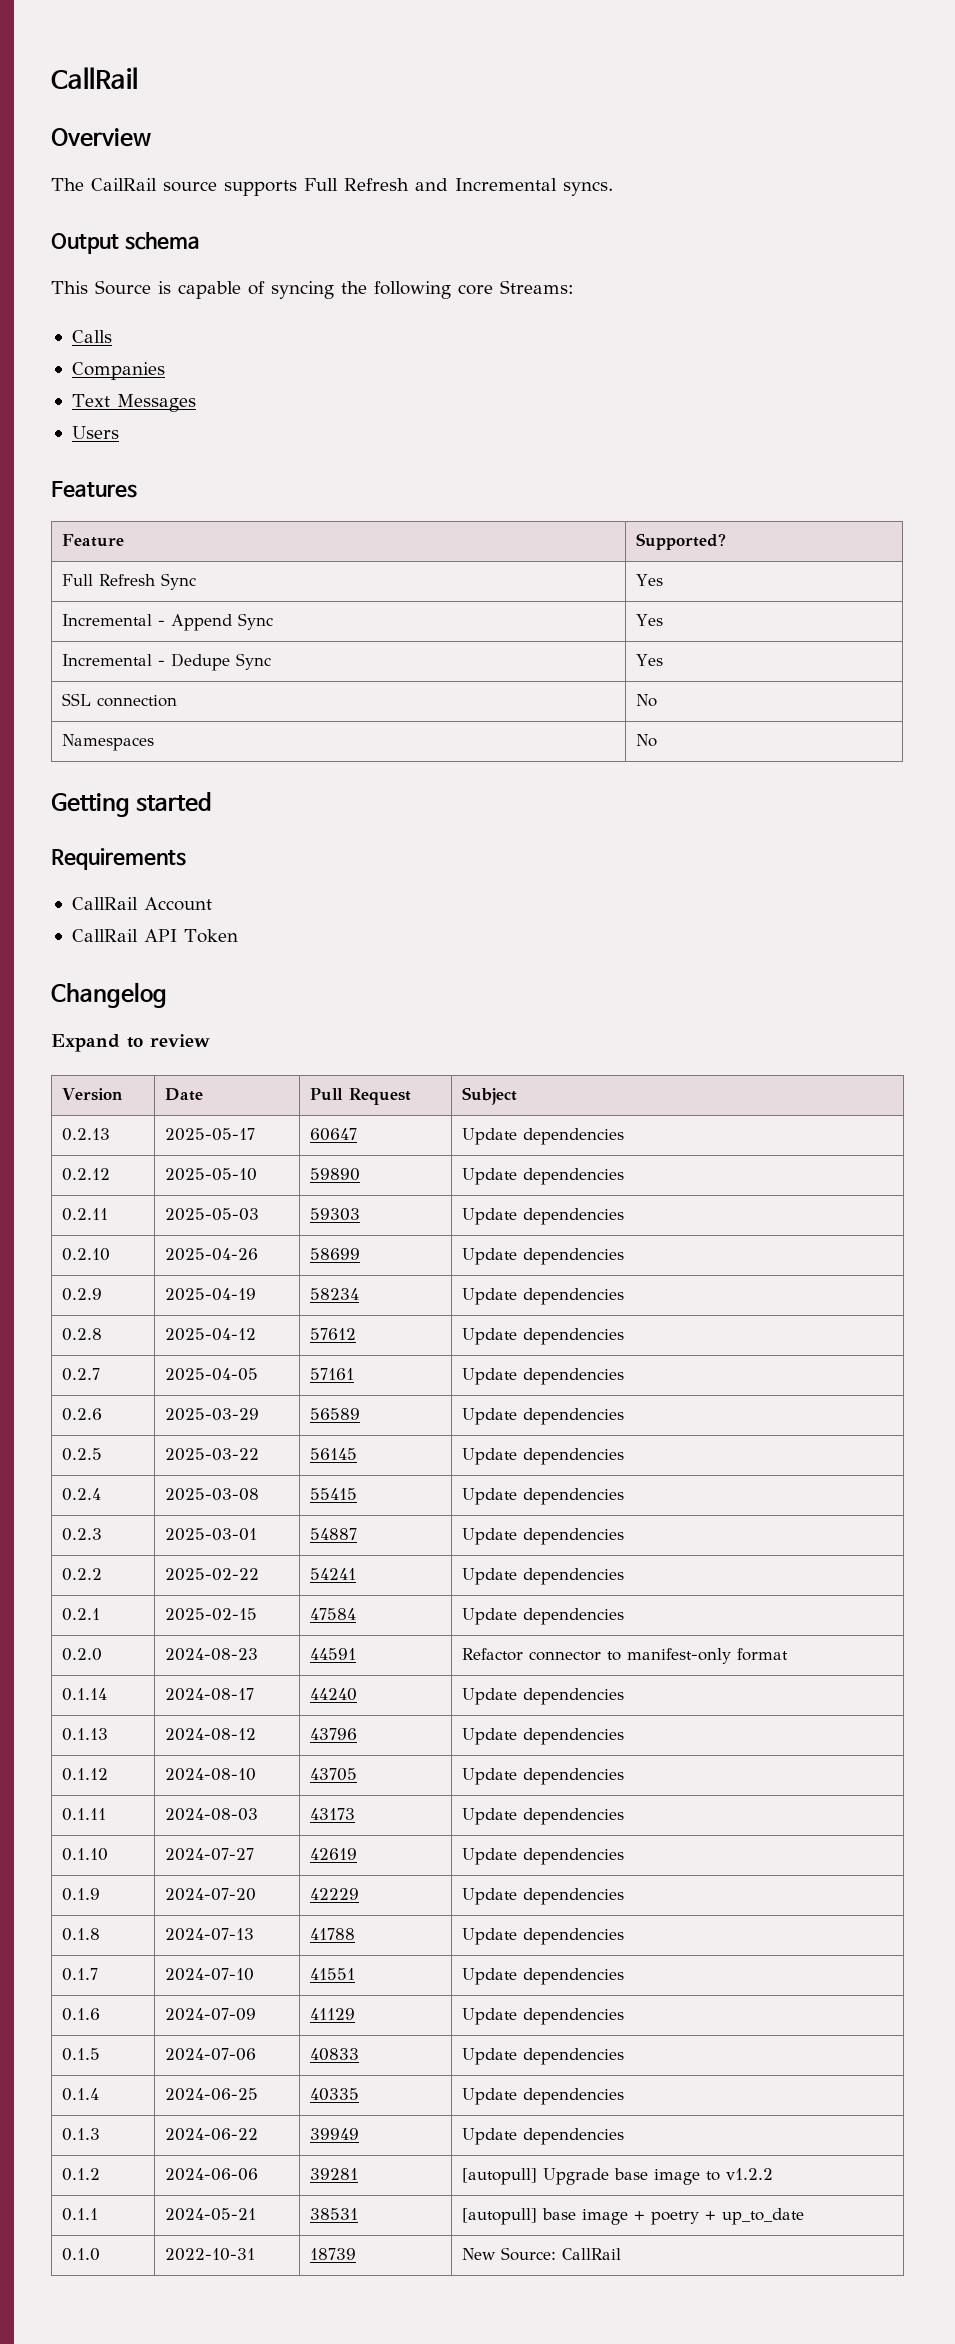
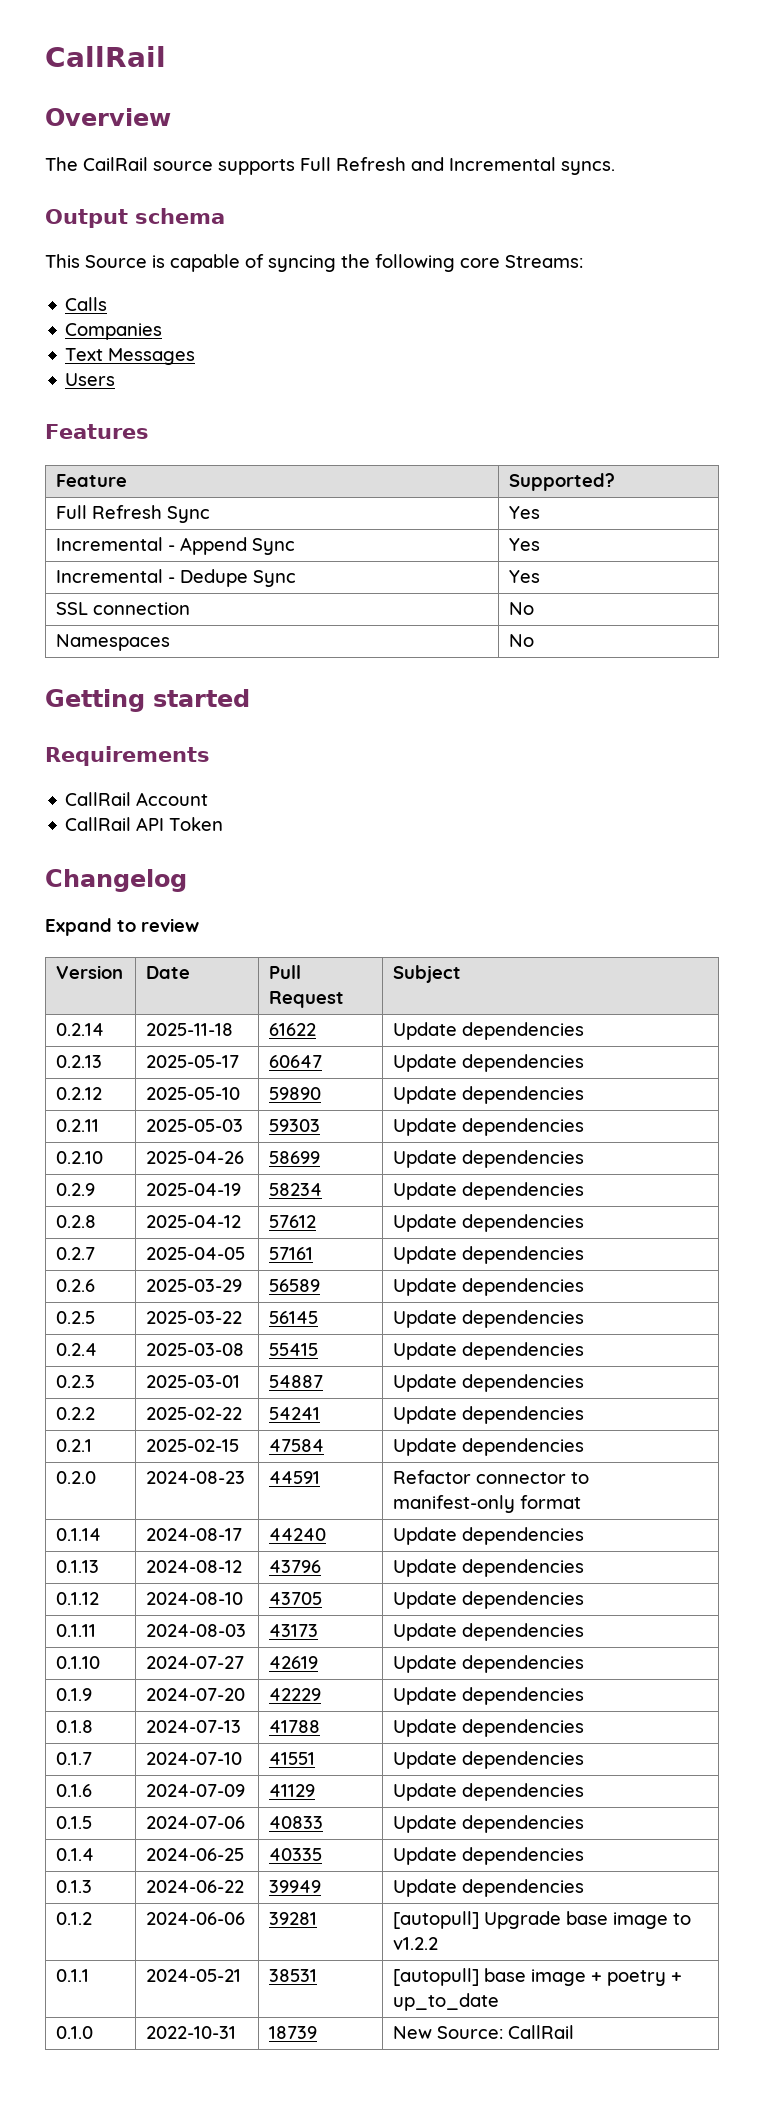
+ 0.2.14 | 2025-11-18 | 61622 | Update dependencies

